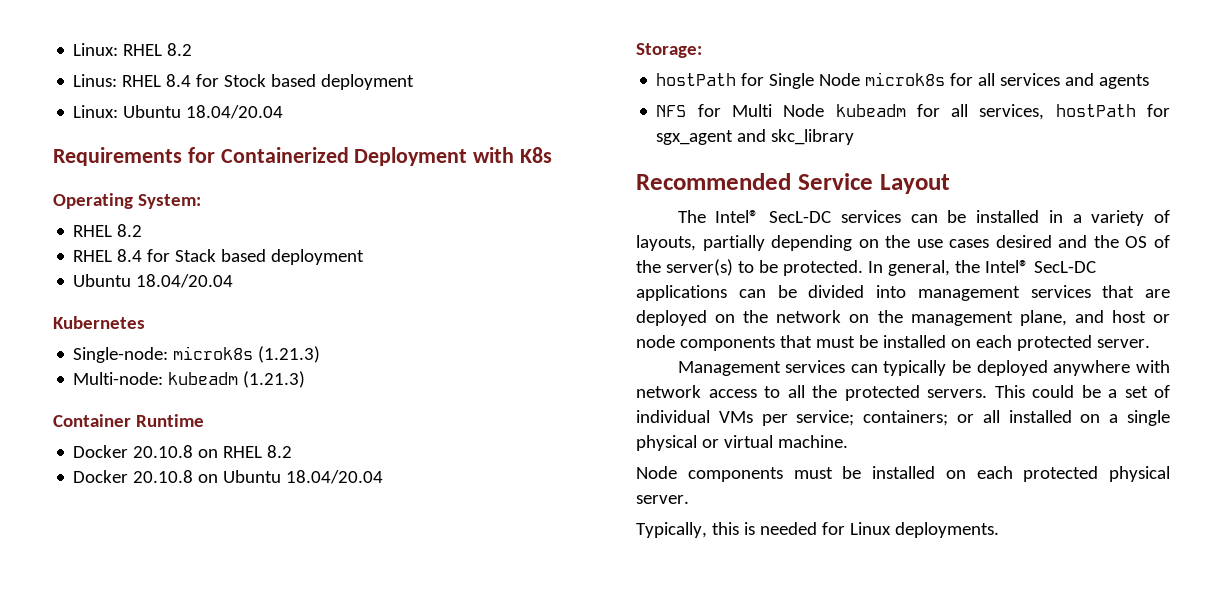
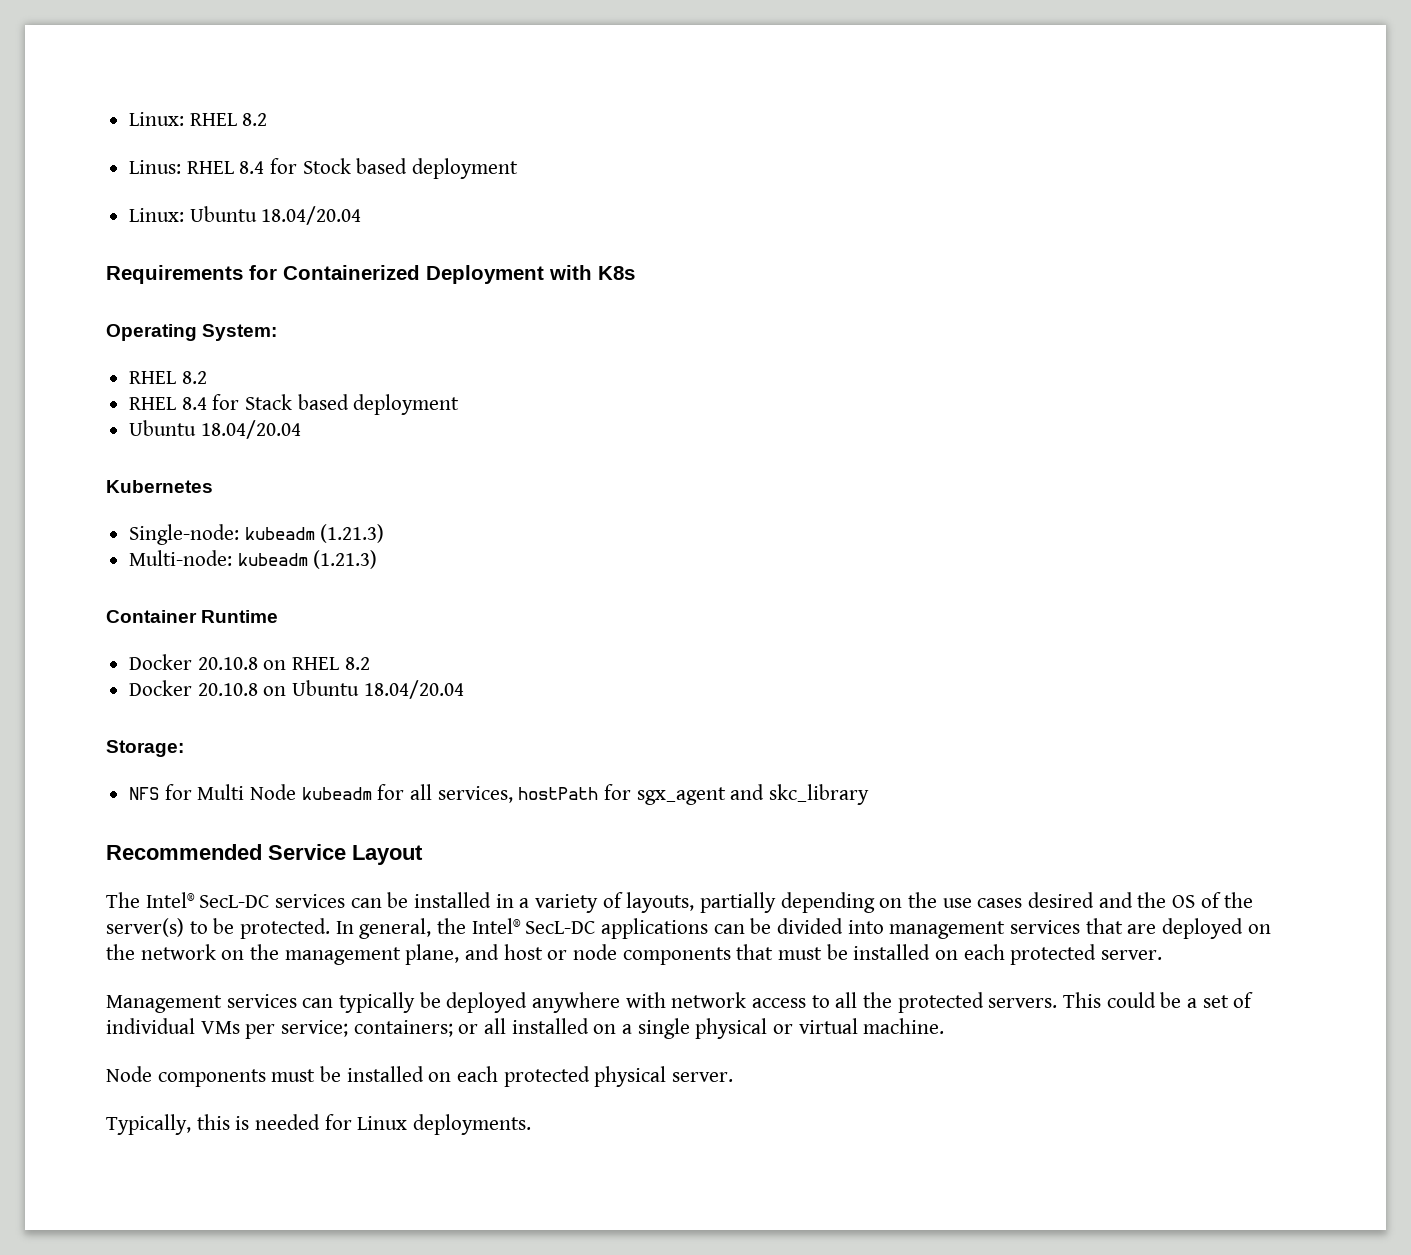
- Single-node: microk8s (1.21.3)
+ Single-node: kubeadm (1.21.3)
- hostPath for Single Node microk8s for all services and agents

